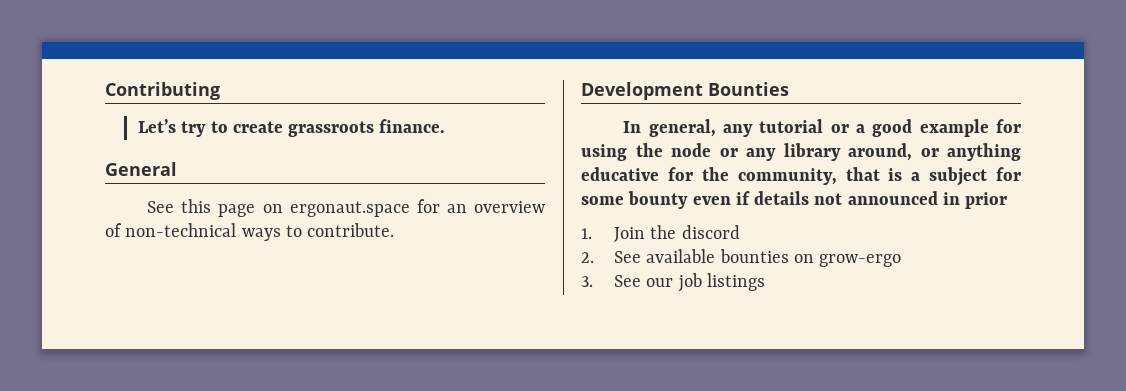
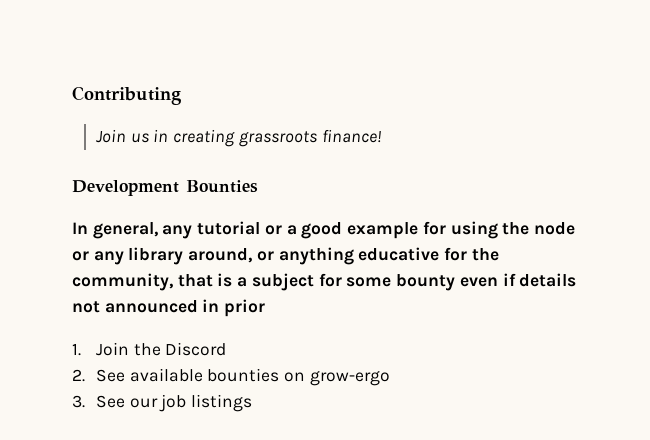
- Let’s try to create grassroots finance.
- General
- See this page on ergonaut.space for an overview of non-technical ways to contribute.
+ Join us in creating grassroots finance!
- 1. Join the discord
+ 1. Join the Discord

